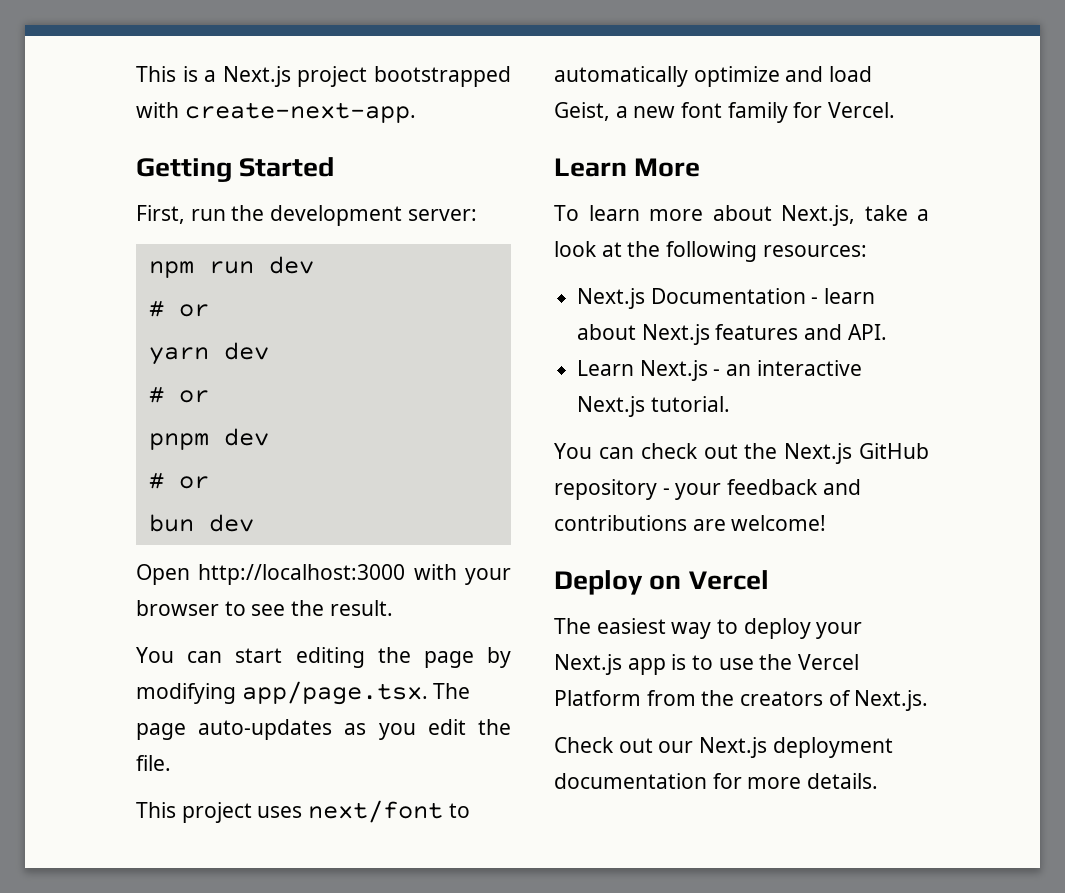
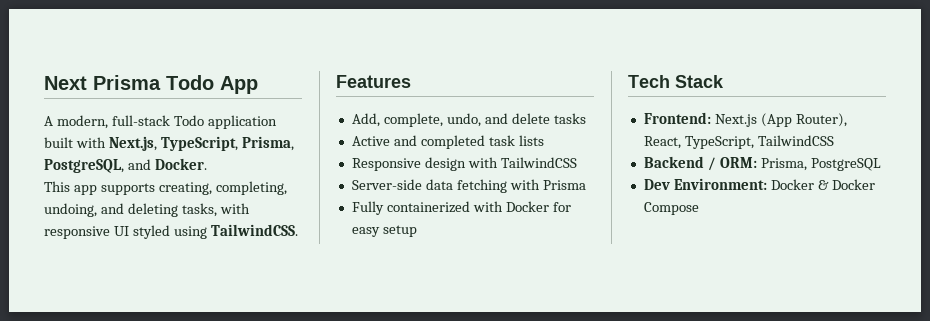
- This is a Next.js project bootstrapped with create-next-app.
- Getting Started
- First, run the development server:
- npm run dev
- # or
- yarn dev
- # or
- pnpm dev
- # or
- bun dev
- Open http://localhost:3000 with your browser to see the result.
- You can start editing the page by modifying app/page.tsx. The page auto-updates as you edit the file.
- This project uses next/font to automatically optimize and load Geist, a new font family for Vercel.
- Learn More
- To learn more about Next.js, take a look at the following resources:
- Next.js Documentation - learn about Next.js features and API.
- Learn Next.js - an interactive Next.js tutorial.
- You can check out the Next.js GitHub repository - your feedback and contributions are welcome!
- Deploy on Vercel
- The easiest way to deploy your Next.js app is to use the Vercel Platform from the creators of Next.js.
- Check out our Next.js deployment documentation for more details.
+ Next Prisma Todo App
+ A modern, full-stack Todo application built with Next.js, TypeScript, Prisma, PostgreSQL, and Docker.
+ This app supports creating, completing, undoing, and deleting tasks, with responsive UI styled using TailwindCSS.
+ Features
+ Add, complete, undo, and delete tasks
+ Active and completed task lists
+ Responsive design with TailwindCSS
+ Server-side data fetching with Prisma
+ Fully containerized with Docker for easy setup
+ Tech Stack
+ Frontend: Next.js (App Router), React, TypeScript, TailwindCSS
+ Backend / ORM: Prisma, PostgreSQL
+ Dev Environment: Docker & Docker Compose

